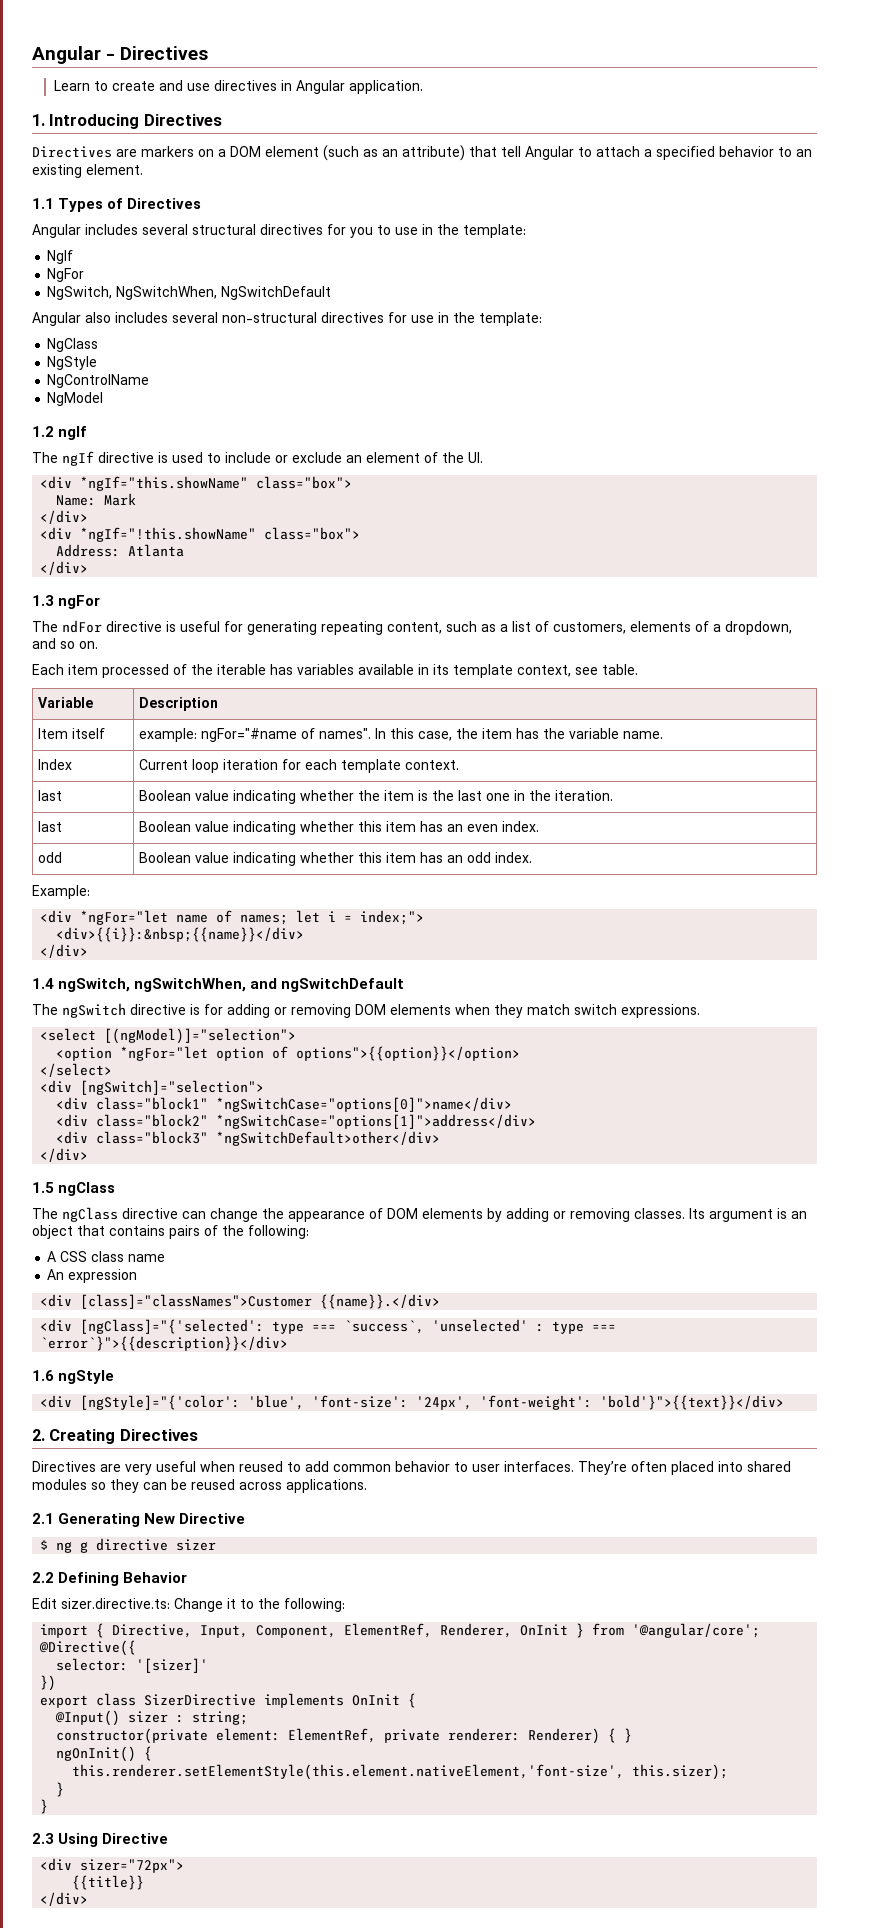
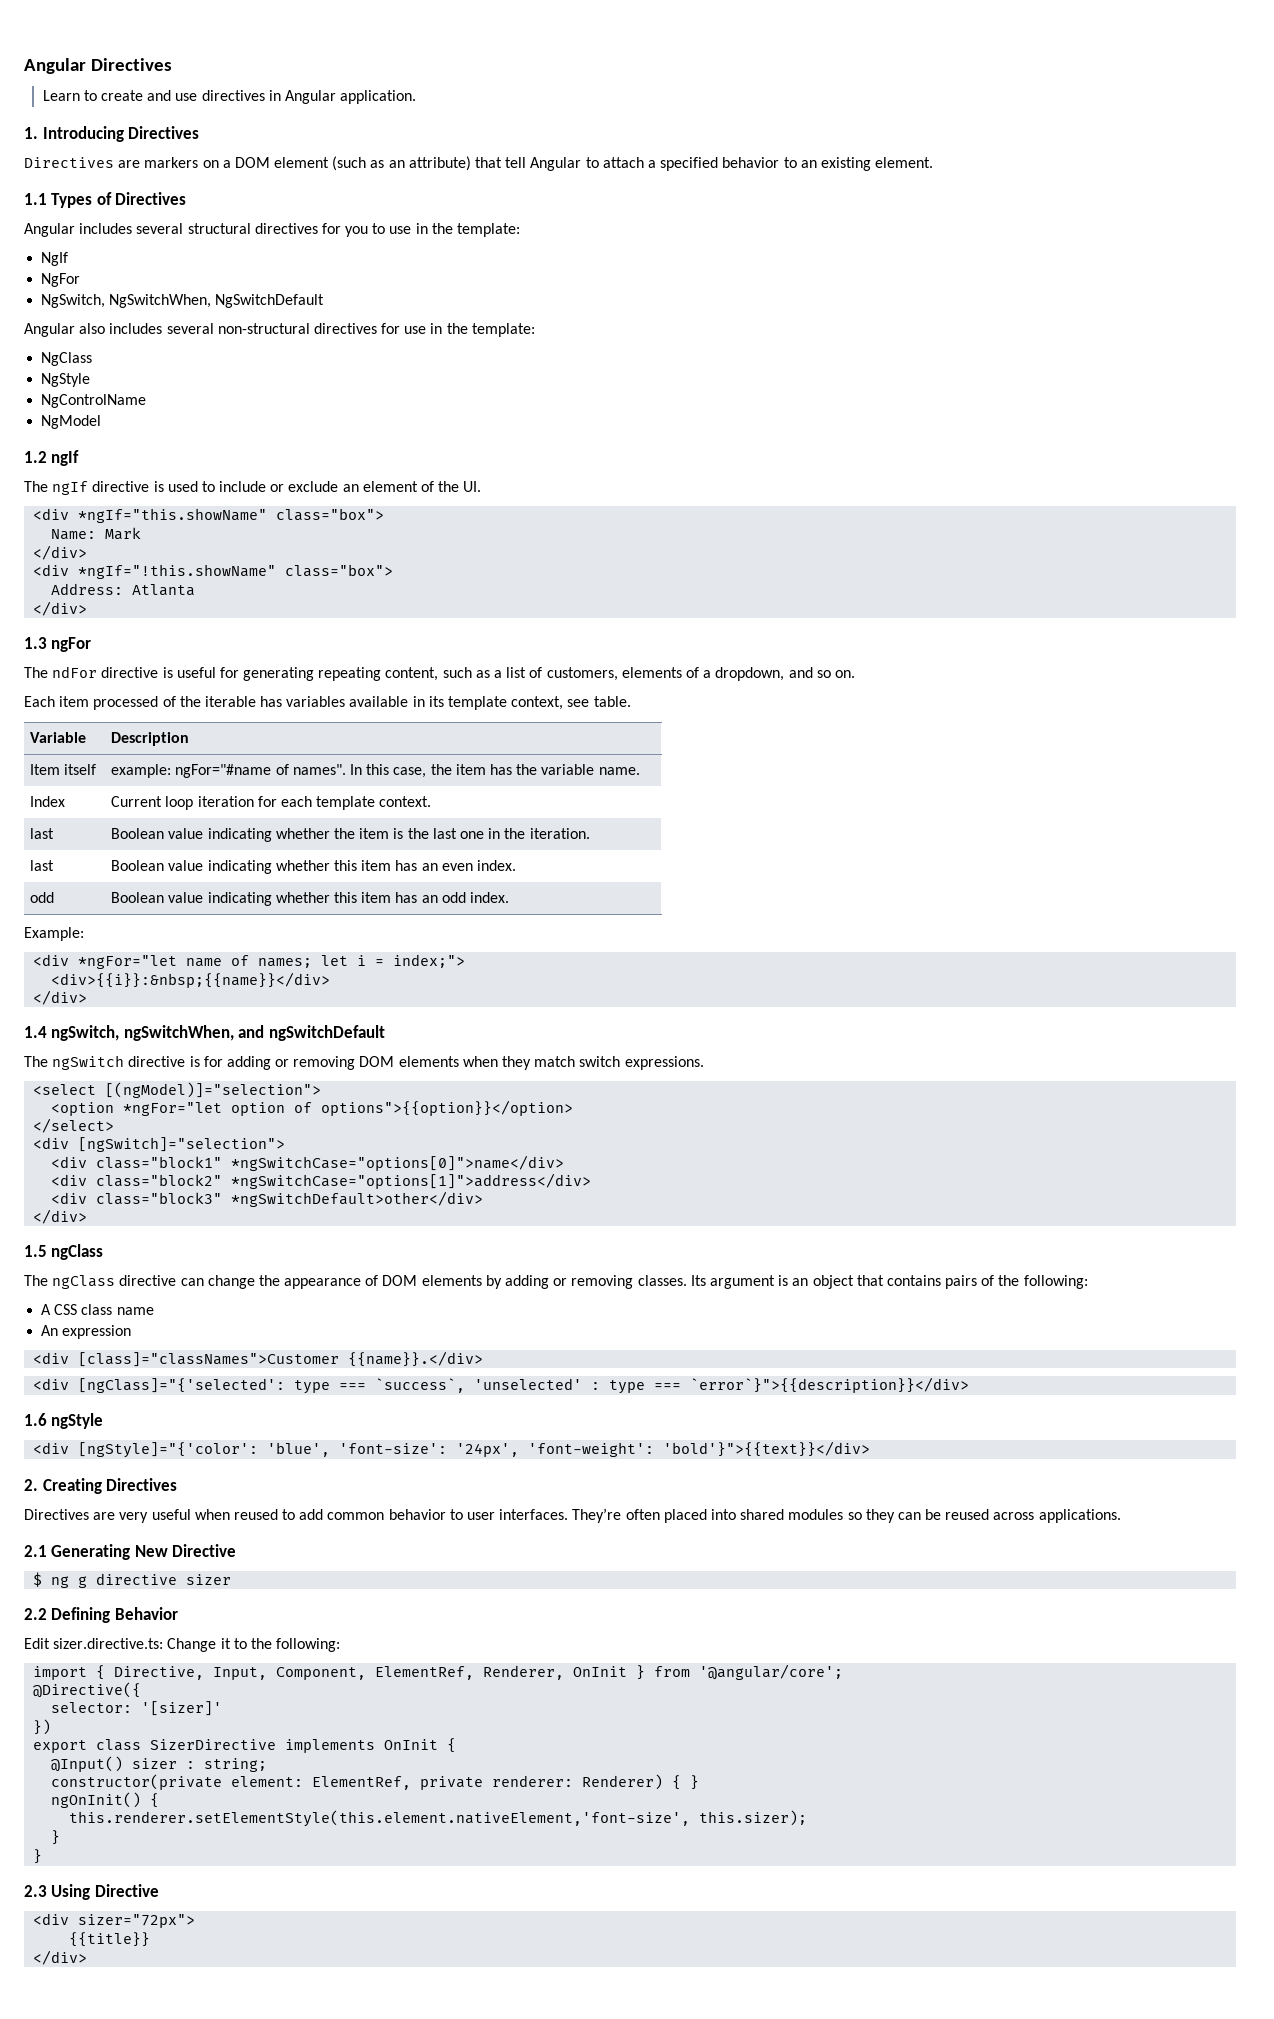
- Angular - Directives
+ Angular Directives

